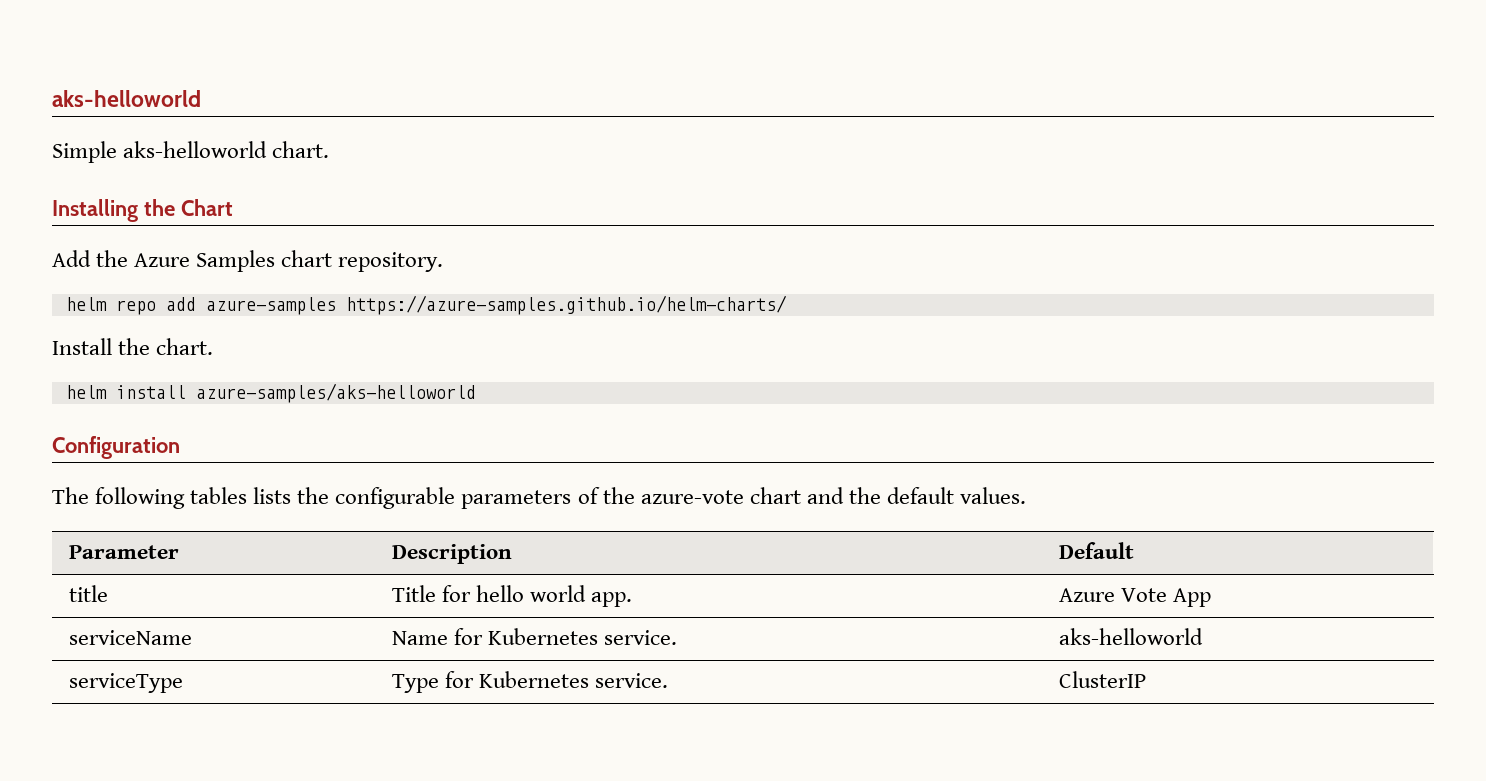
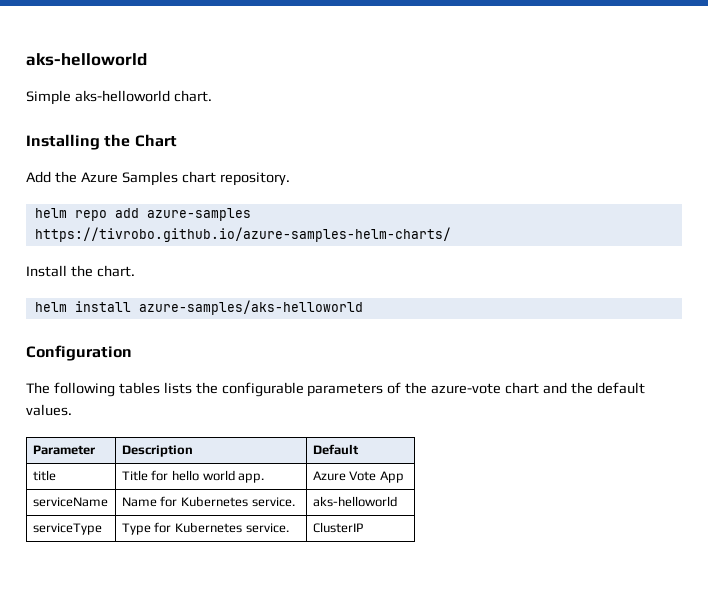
- helm repo add azure-samples https://azure-samples.github.io/helm-charts/
+ helm repo add azure-samples https://tivrobo.github.io/azure-samples-helm-charts/

